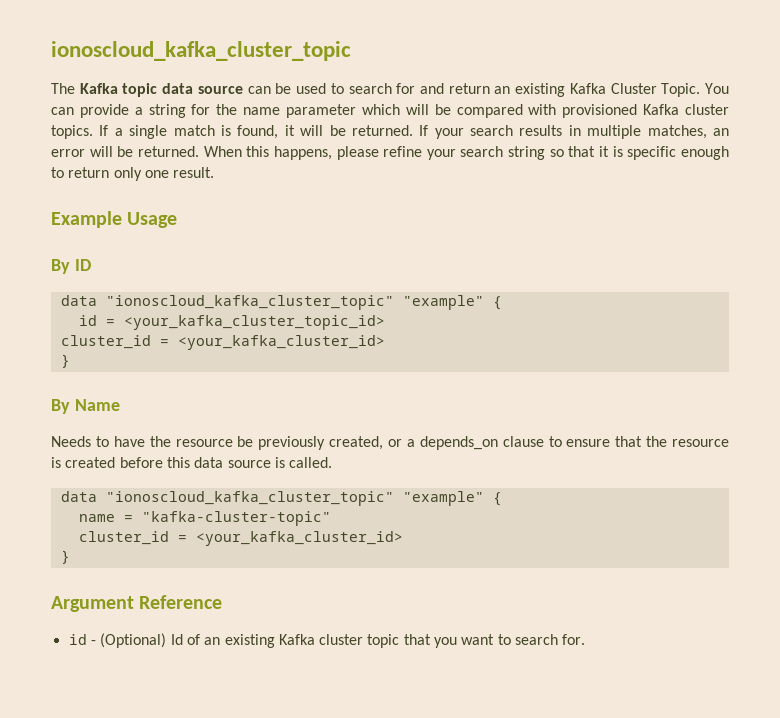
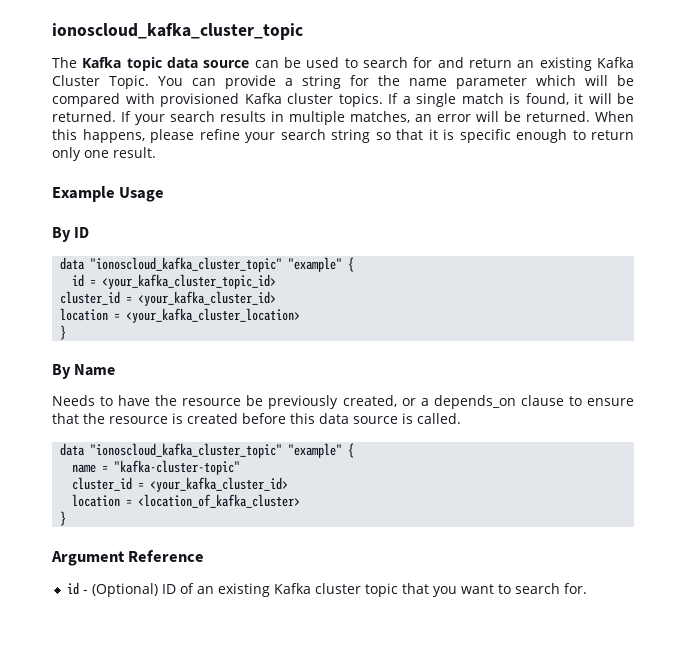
+ location = <your_kafka_cluster_location>
+ location = <location_of_kafka_cluster>
- id - (Optional) Id of an existing Kafka cluster topic that you want to search for.
+ id - (Optional) ID of an existing Kafka cluster topic that you want to search for.

